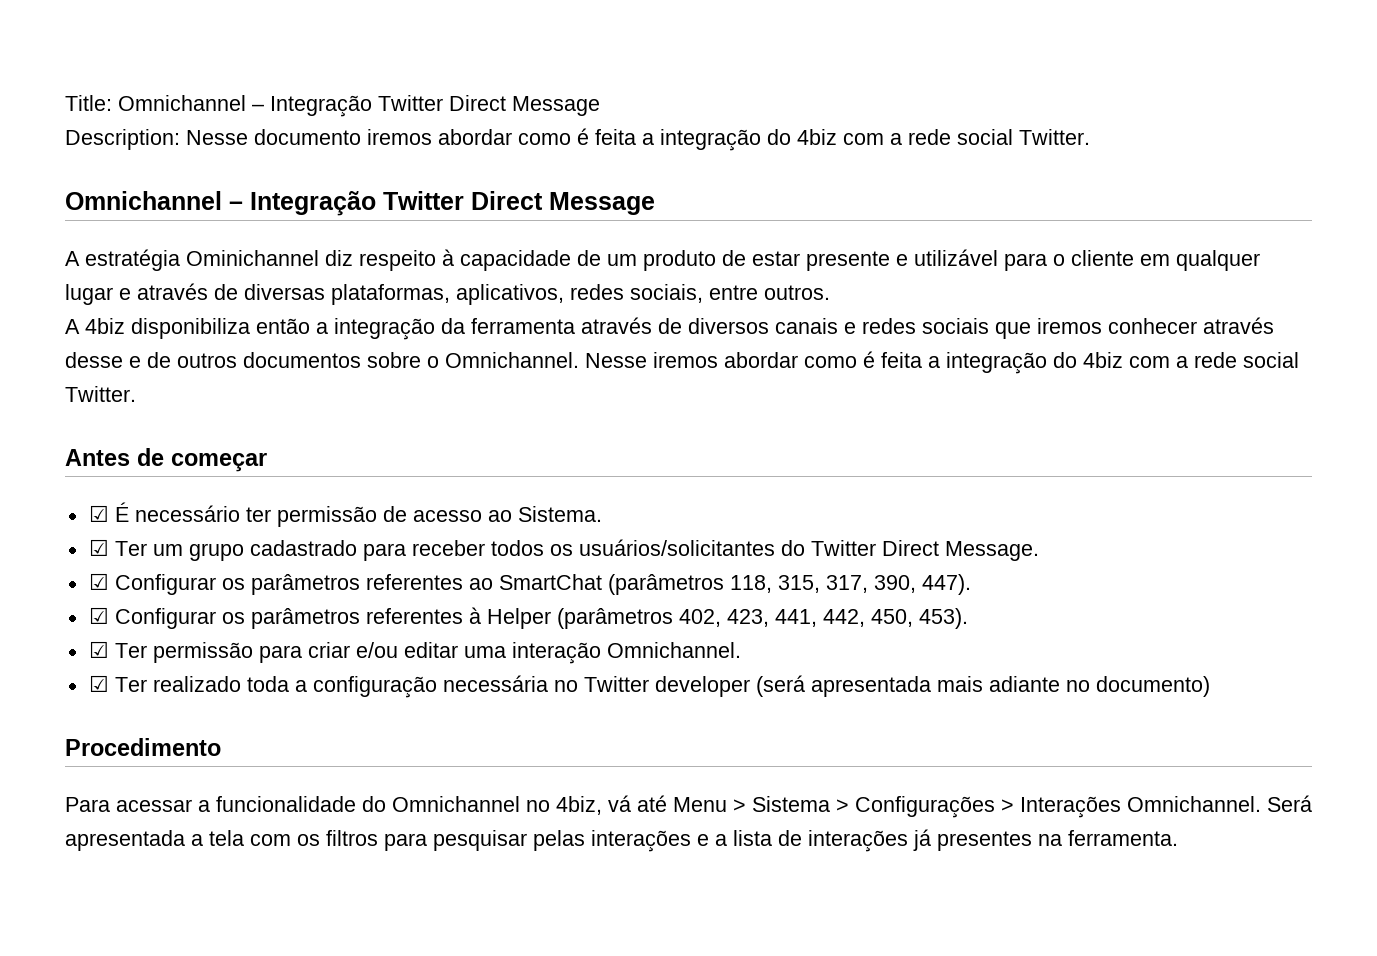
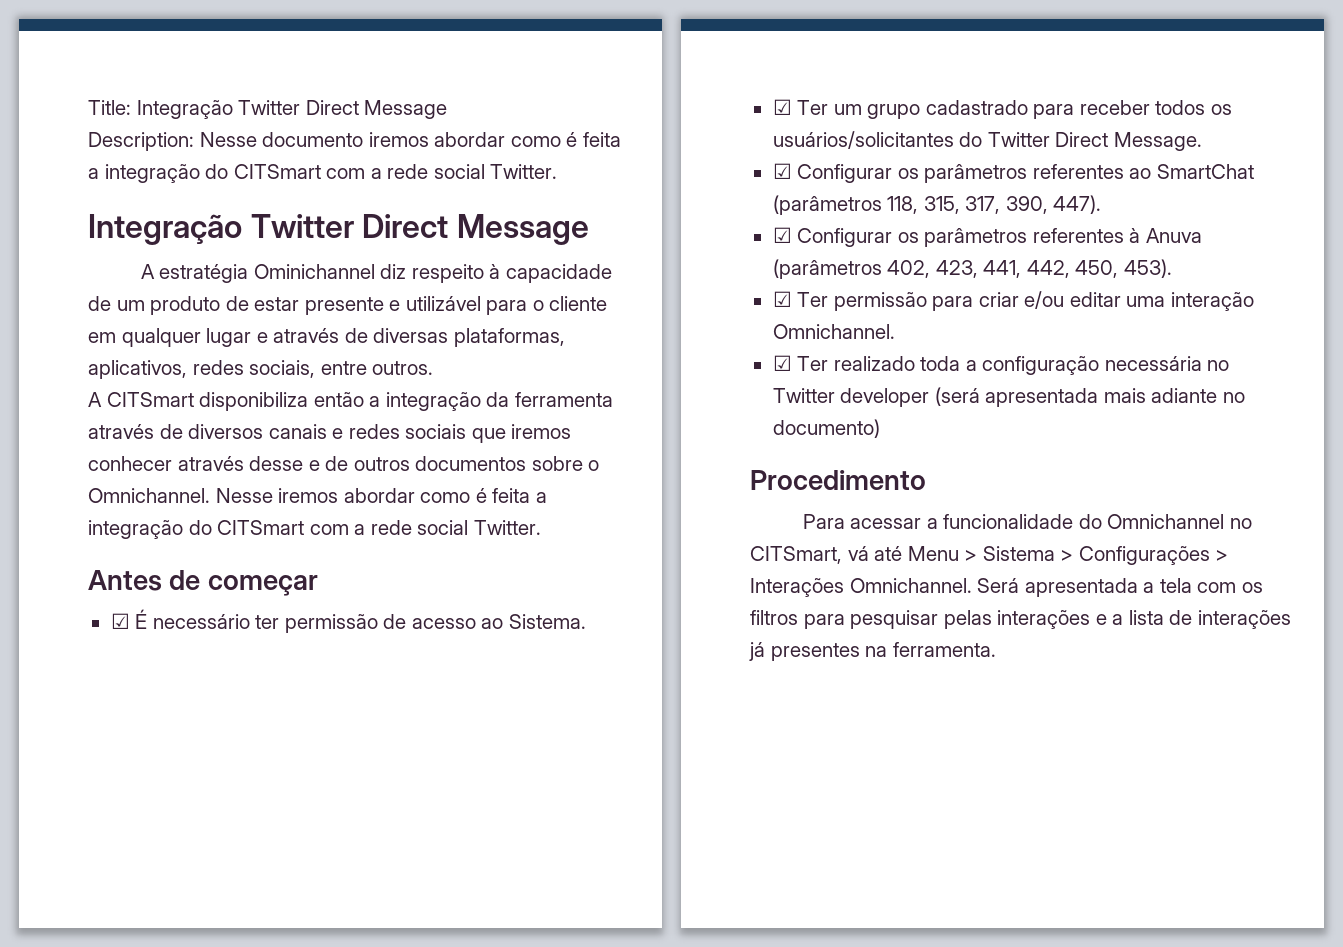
- Title: Omnichannel – Integração Twitter Direct Message
+ Title: Integração Twitter Direct Message
- Description: Nesse documento iremos abordar como é feita a integração do 4biz com a rede social Twitter.
- Omnichannel – Integração Twitter Direct Message
+ Description: Nesse documento iremos abordar como é feita a integração do CITSmart com a rede social Twitter.
+ Integração Twitter Direct Message
- A 4biz disponibiliza então a integração da ferramenta através de diversos canais e redes sociais que iremos conhecer através desse e de outros documentos sobre o Omnichannel.
+ A CITSmart disponibiliza então a integração da ferramenta através de diversos canais e redes sociais que iremos conhecer através desse e de outros documentos sobre o Omnichannel.
- Nesse iremos abordar como é feita a integração do 4biz com a rede social Twitter.
+ Nesse iremos abordar como é feita a integração do CITSmart com a rede social Twitter.
- ☑ Configurar os parâmetros referentes à Helper (parâmetros 402, 423, 441, 442, 450, 453).
+ ☑ Configurar os parâmetros referentes à Anuva (parâmetros 402, 423, 441, 442, 450, 453).
- Para acessar a funcionalidade do Omnichannel no 4biz, vá até Menu > Sistema > Configurações > Interações Omnichannel.
+ Para acessar a funcionalidade do Omnichannel no CITSmart, vá até Menu > Sistema > Configurações > Interações Omnichannel.

